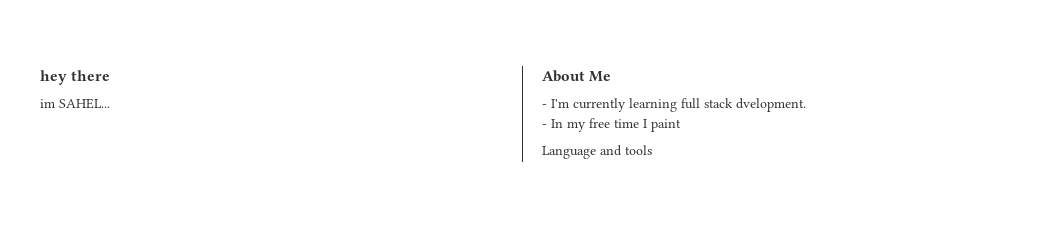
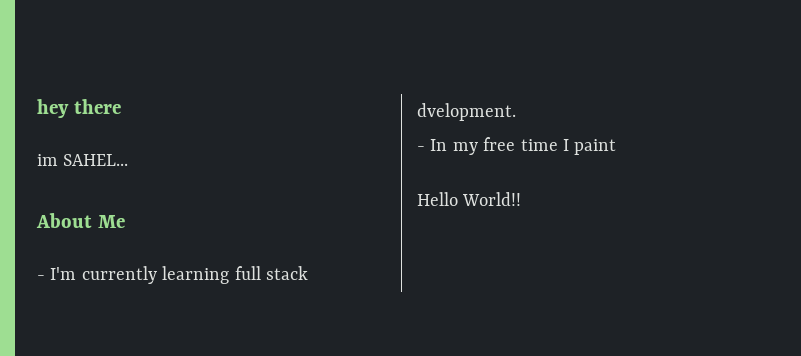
- Language and tools
+ Hello World!!

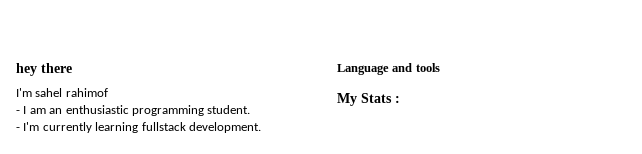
- im SAHEL...
- About Me
- - I'm currently learning full stack dvelopment.
- - In my free time I paint
- Hello World!!
+ I'm sahel rahimof
+ - I am an enthusiastic programming student.
+ - I'm currently learning fullstack development.
+ Language and tools
+ My Stats :

